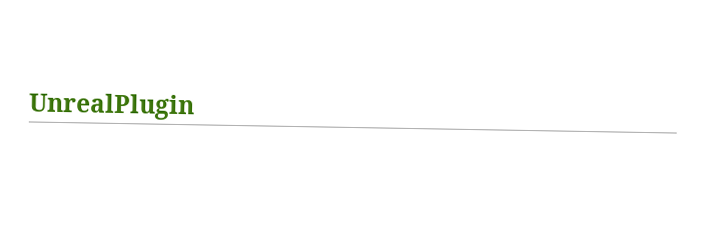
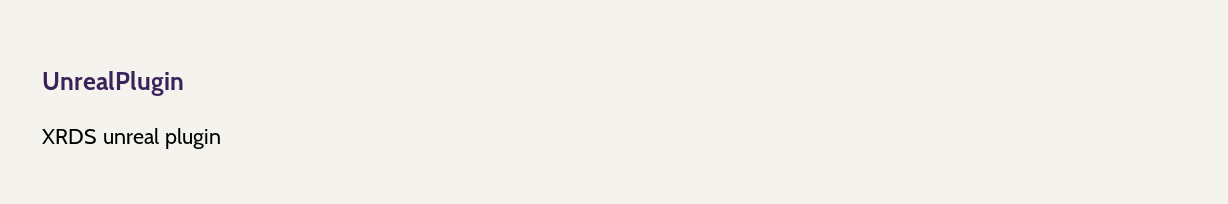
+ XRDS unreal plugin

